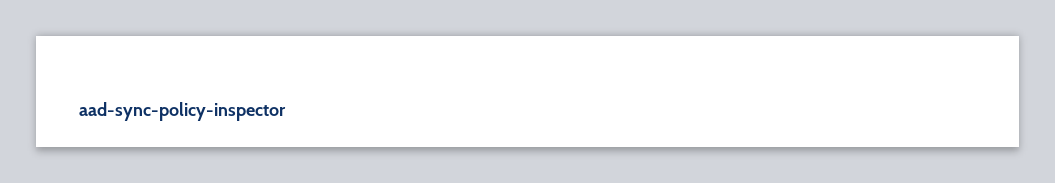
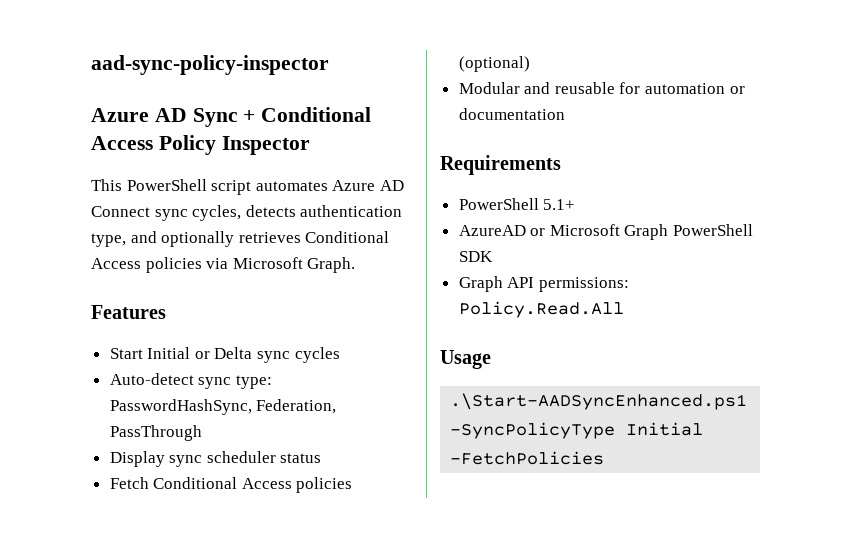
+ Azure AD Sync + Conditional Access Policy Inspector
+ This PowerShell script automates Azure AD Connect sync cycles, detects authentication type, and optionally retrieves Conditional Access policies via Microsoft Graph.
+ Features
+ Start Initial or Delta sync cycles
+ Auto-detect sync type: PasswordHashSync, Federation, PassThrough
+ Display sync scheduler status
+ Fetch Conditional Access policies (optional)
+ Modular and reusable for automation or documentation
+ Requirements
+ PowerShell 5.1+
+ AzureAD or Microsoft Graph PowerShell SDK
+ Graph API permissions: Policy.Read.All
+ Usage
+ .\Start-AADSyncEnhanced.ps1 -SyncPolicyType Initial -FetchPolicies

